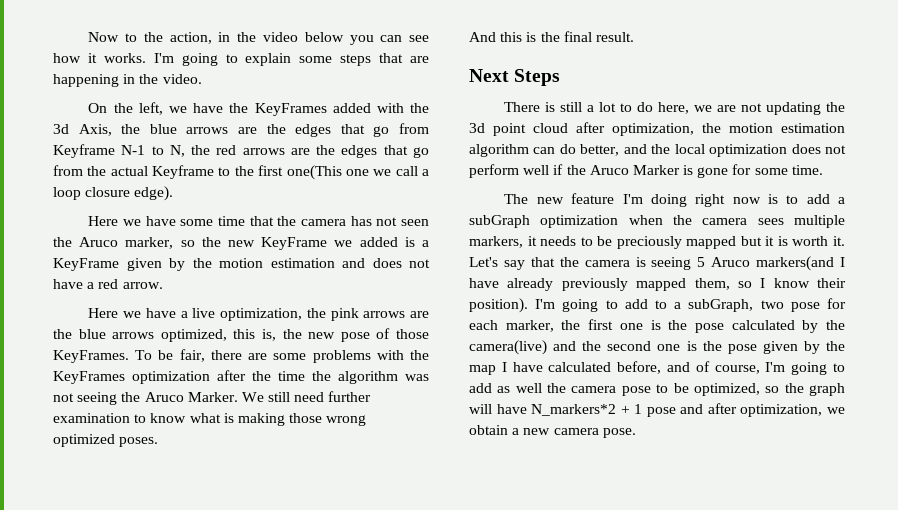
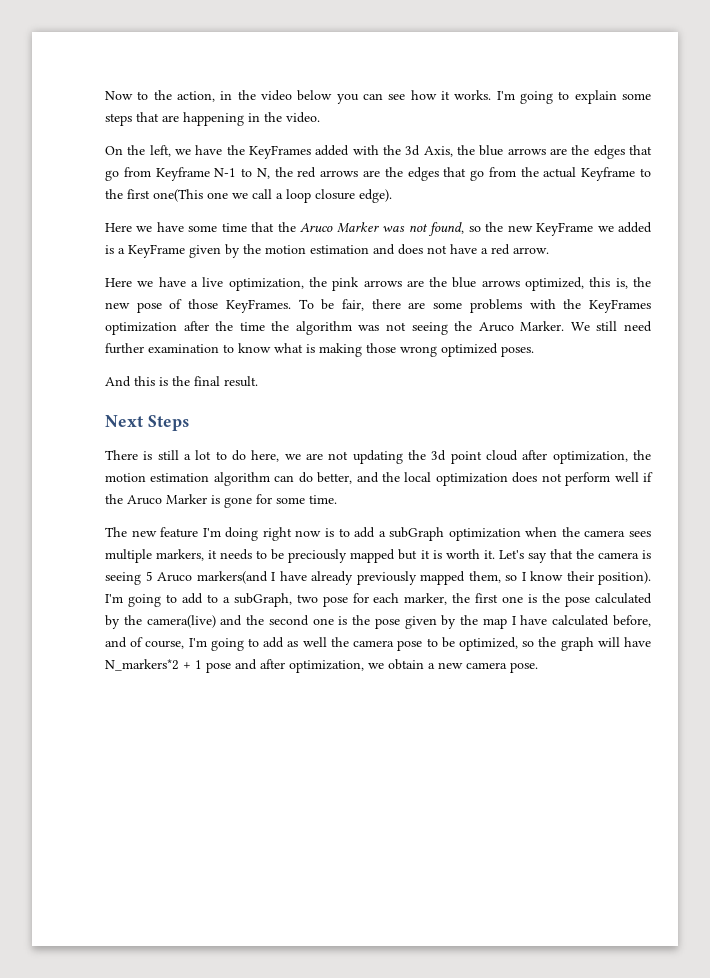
- Here we have some time that the camera has not seen the Aruco marker, so the new KeyFrame we added is a KeyFrame given by the motion estimation and does not have a red arrow.
+ Here we have some time that the Aruco Marker was not found, so the new KeyFrame we added is a KeyFrame given by the motion estimation and does not have a red arrow.

